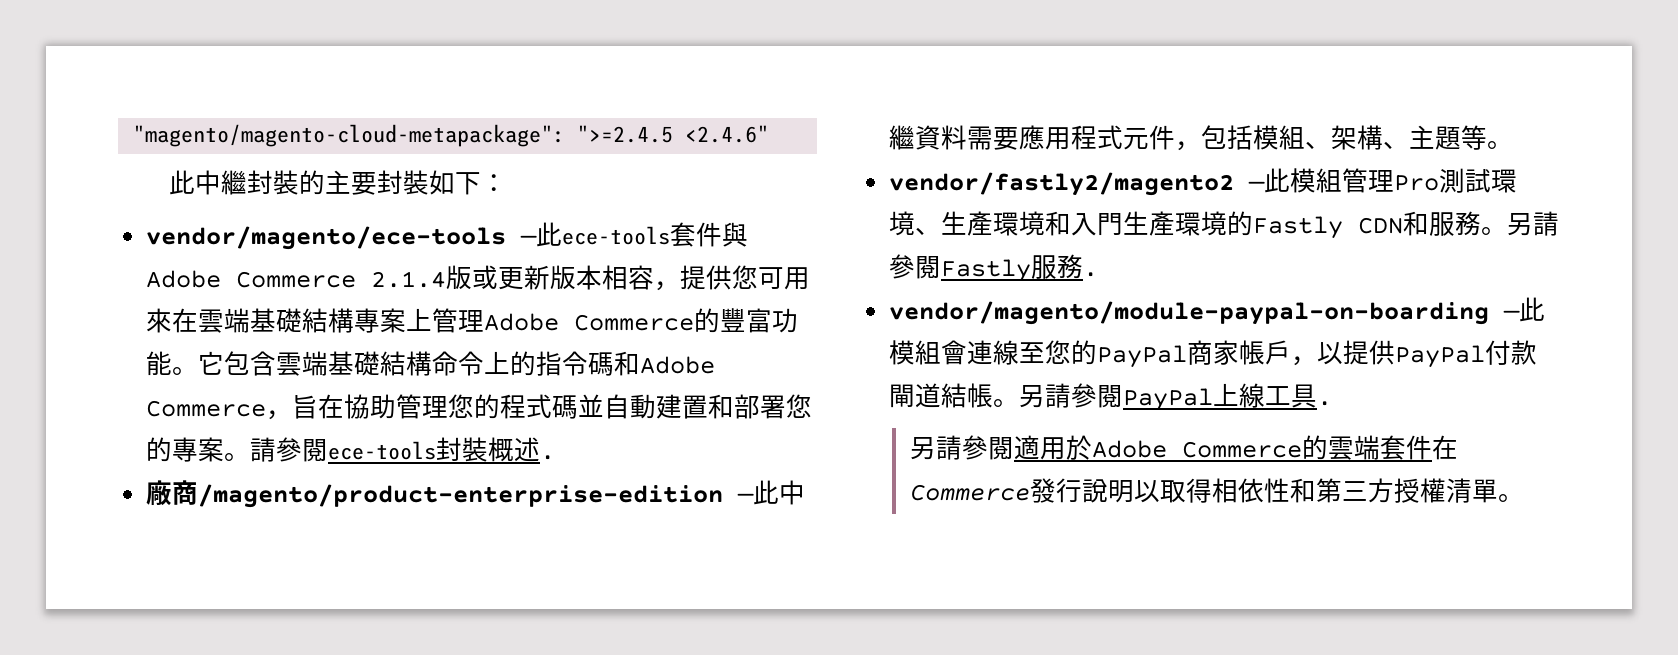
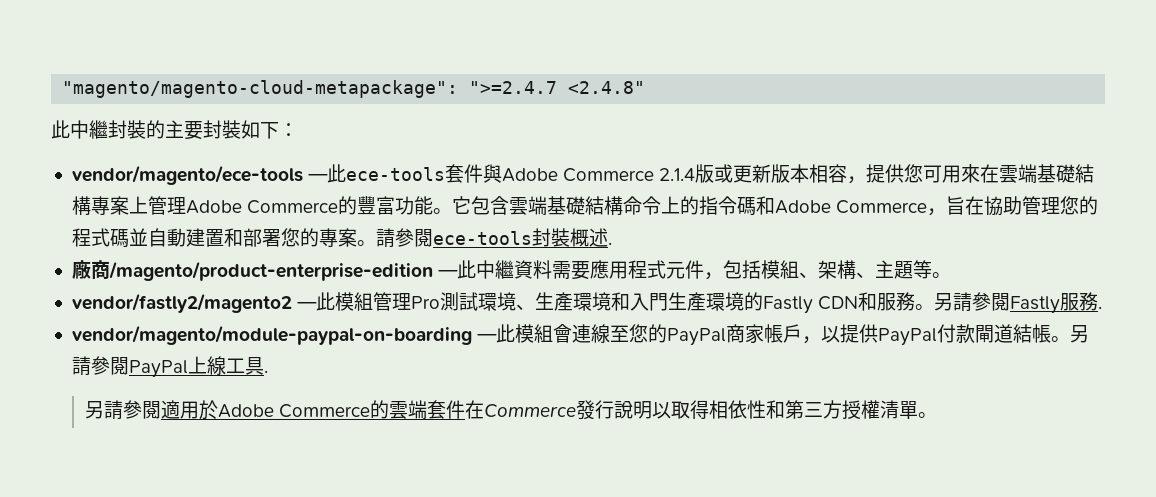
- "magento/magento-cloud-metapackage": ">=2.4.5 <2.4.6"
+ "magento/magento-cloud-metapackage": ">=2.4.7 <2.4.8"

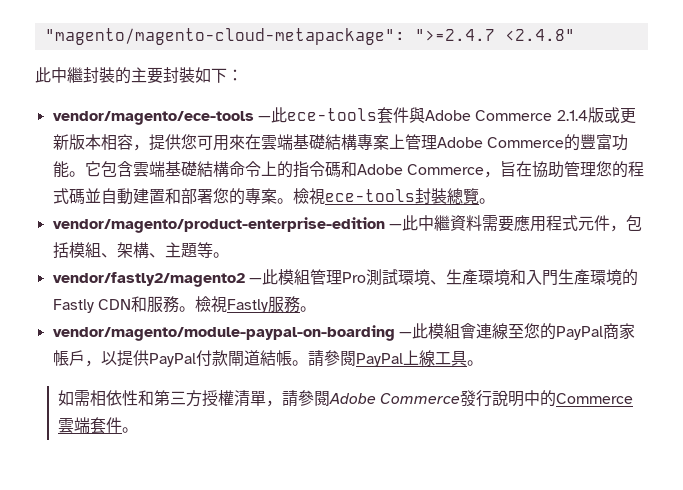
- 請參閱ece-tools封裝概述.
- 廠商/magento/product-enterprise-edition —此中繼資料需要應用程式元件，包括模組、架構、主題等。
+ 檢視ece-tools封裝總覽。
+ vendor/magento/product-enterprise-edition —此中繼資料需要應用程式元件，包括模組、架構、主題等。
- 另請參閱Fastly服務.
+ 檢視Fastly服務。
- 另請參閱PayPal上線工具.
- 另請參閱適用於Adobe Commerce的雲端套件在Commerce發行說明以取得相依性和第三方授權清單。
+ 請參閱PayPal上線工具。
+ 如需相依性和第三方授權清單，請參閱Adobe Commerce發行說明中的Commerce雲端套件。

